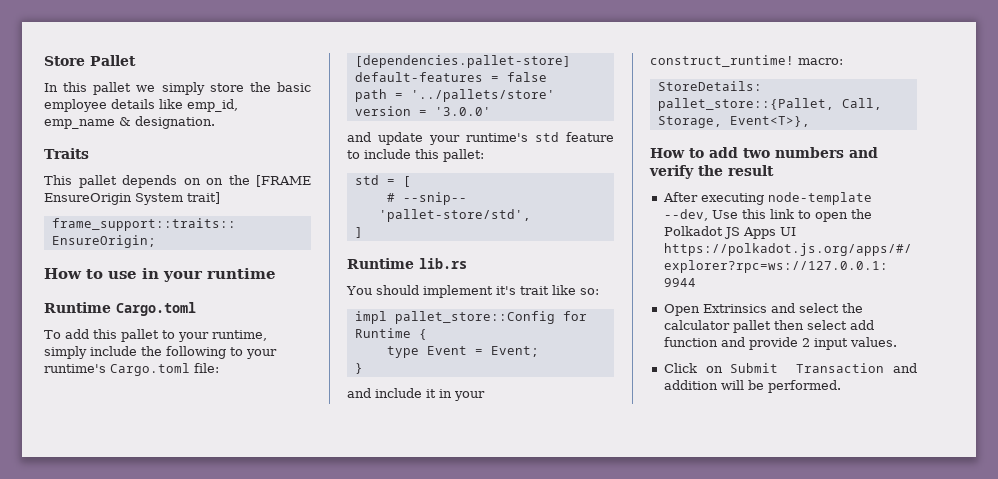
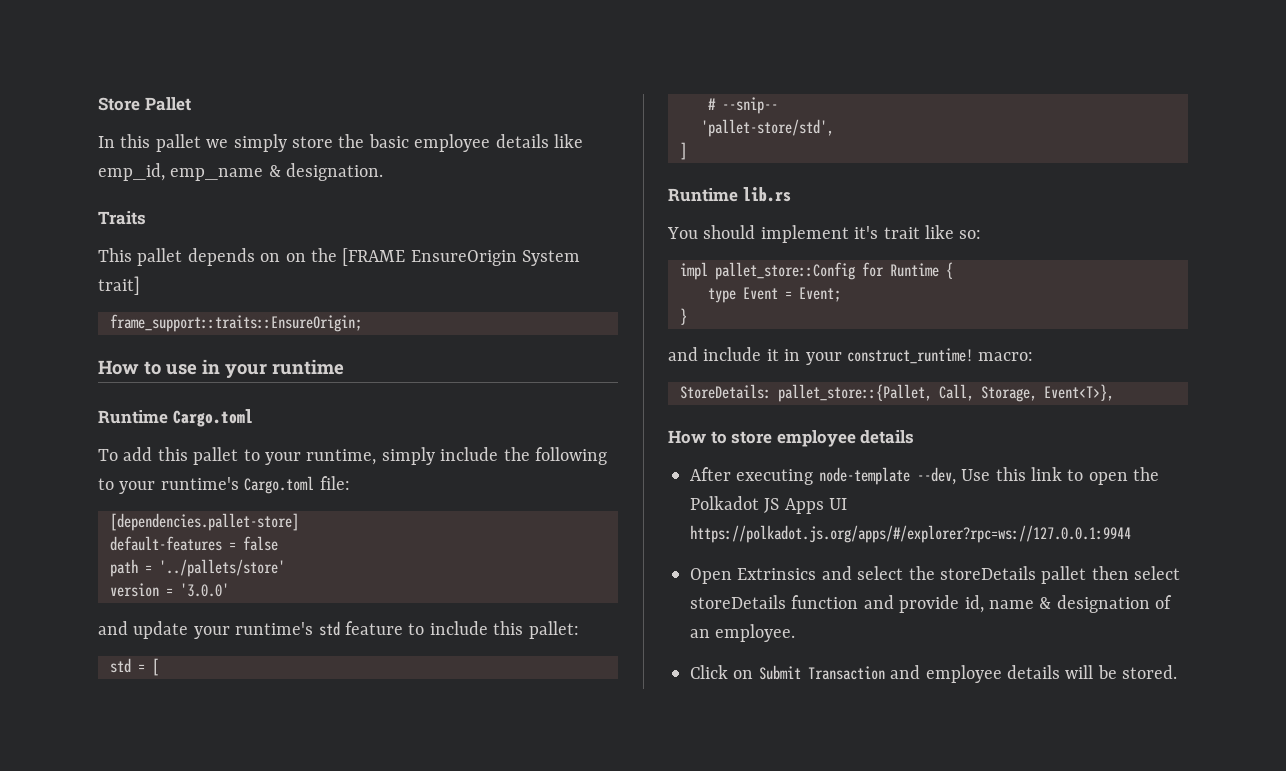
- How to add two numbers and verify the result
+ How to store employee details
- Open Extrinsics and select the calculator pallet then select add function and provide 2 input values.
+ Open Extrinsics and select the storeDetails pallet then select storeDetails function and provide id, name & designation of an employee.
- Click on Submit Transaction and addition will be performed.
+ Click on Submit Transaction and employee details will be stored.

